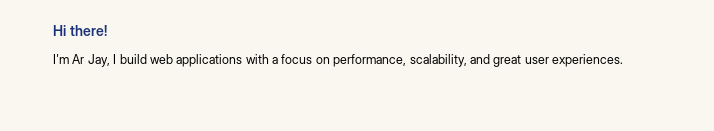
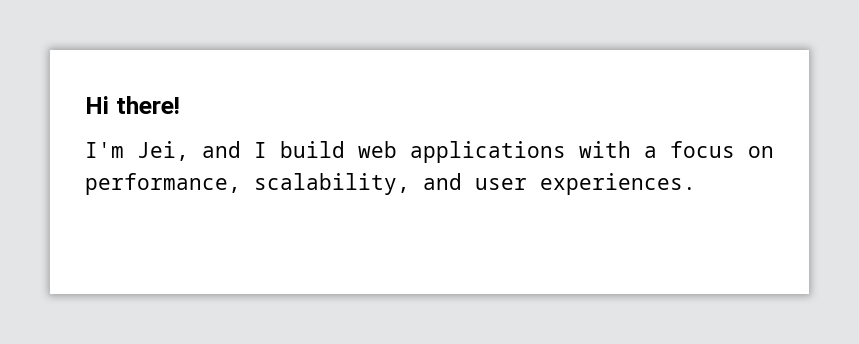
- I'm Ar Jay, I build web applications with a focus on performance, scalability, and great user experiences.
+ I'm Jei, and I build web applications with a focus on performance, scalability, and user experiences.

